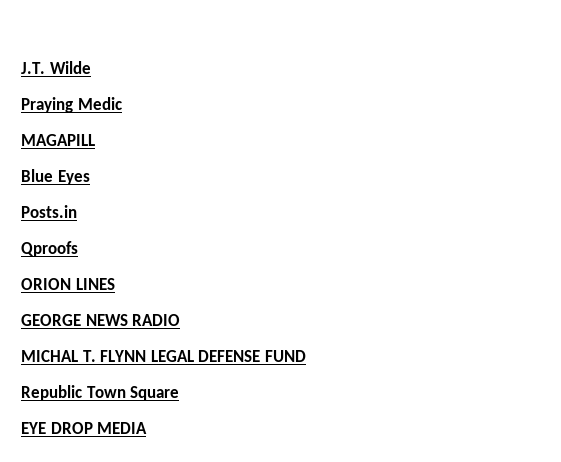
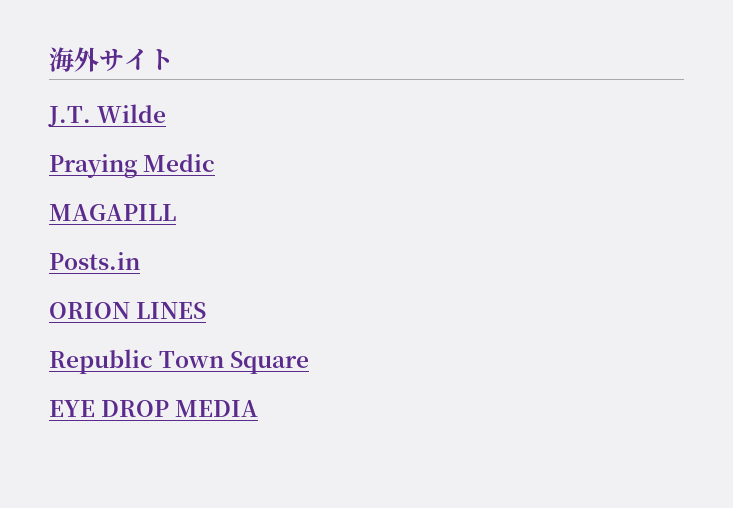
+ 海外サイト
- Blue Eyes
- Qproofs
- GEORGE NEWS RADIO
- MICHAL T. FLYNN LEGAL DEFENSE FUND

